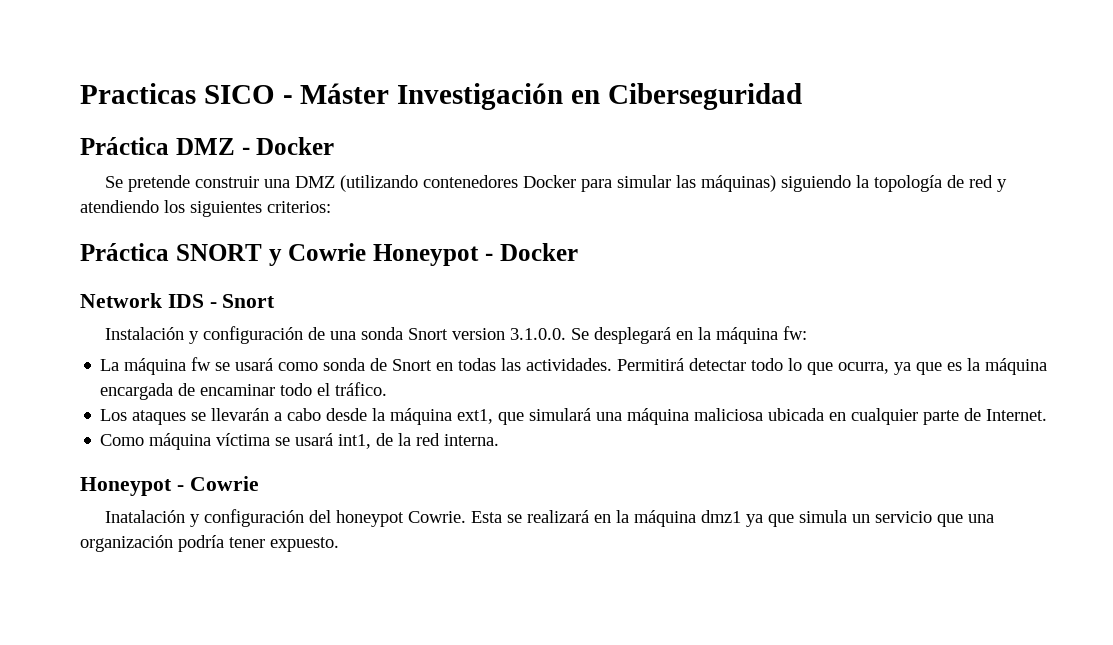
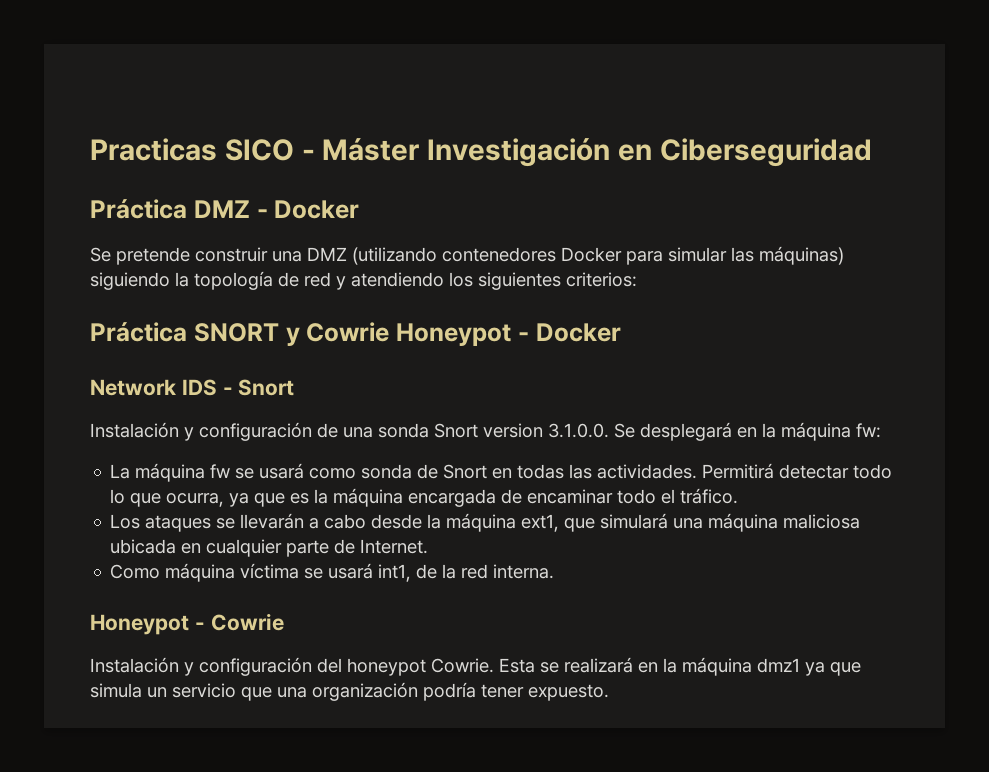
- Inatalación y configuración del honeypot Cowrie.
+ Instalación y configuración del honeypot Cowrie.

